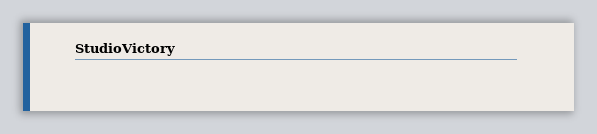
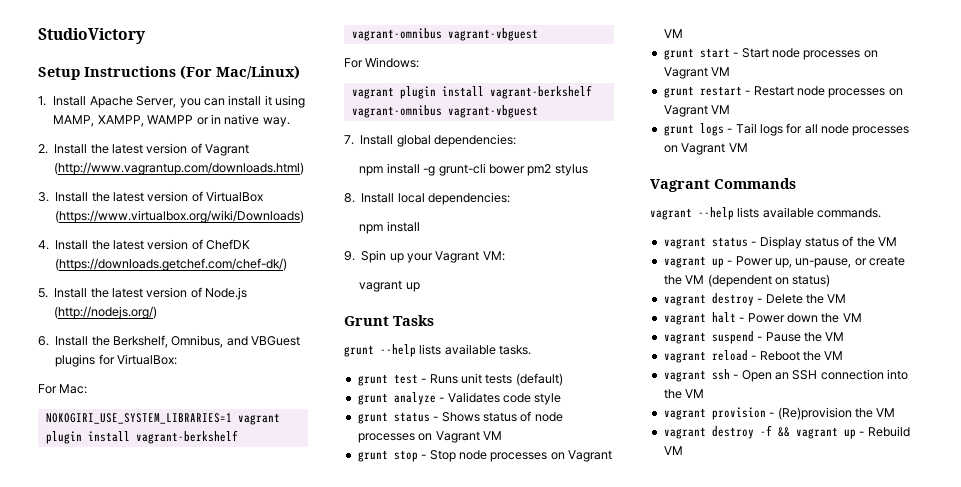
+ Setup Instructions (For Mac/Linux)
+ 1. Install Apache Server, you can install it using MAMP, XAMPP, WAMPP or in native way.
+ 2. Install the latest version of Vagrant (http://www.vagrantup.com/downloads.html)
+ 3. Install the latest version of VirtualBox (https://www.virtualbox.org/wiki/Downloads)
+ 4. Install the latest version of ChefDK (https://downloads.getchef.com/chef-dk/)
+ 5. Install the latest version of Node.js (http://nodejs.org/)
+ 6. Install the Berkshelf, Omnibus, and VBGuest plugins for VirtualBox:
+ For Mac:
+ NOKOGIRI_USE_SYSTEM_LIBRARIES=1 vagrant plugin install vagrant-berkshelf vagrant-omnibus vagrant-vbguest
+ For Windows:
+ vagrant plugin install vagrant-berkshelf vagrant-omnibus vagrant-vbguest
+ 7. Install global dependencies:
+ npm install -g grunt-cli bower pm2 stylus
+ 8. Install local dependencies:
+ npm install
+ 9. Spin up your Vagrant VM:
+ vagrant up
+ Grunt Tasks
+ grunt --help lists available tasks.
+ grunt test - Runs unit tests (default)
+ grunt analyze - Validates code style
+ grunt status - Shows status of node processes on Vagrant VM
+ grunt stop - Stop node processes on Vagrant VM
+ grunt start - Start node processes on Vagrant VM
+ grunt restart - Restart node processes on Vagrant VM
+ grunt logs - Tail logs for all node processes on Vagrant VM
+ Vagrant Commands
+ vagrant --help lists available commands.
+ vagrant status - Display status of the VM
+ vagrant up - Power up, un-pause, or create the VM (dependent on status)
+ vagrant destroy - Delete the VM
+ vagrant halt - Power down the VM
+ vagrant suspend - Pause the VM
+ vagrant reload - Reboot the VM
+ vagrant ssh - Open an SSH connection into the VM
+ vagrant provision - (Re)provision the VM
+ vagrant destroy -f && vagrant up - Rebuild VM

